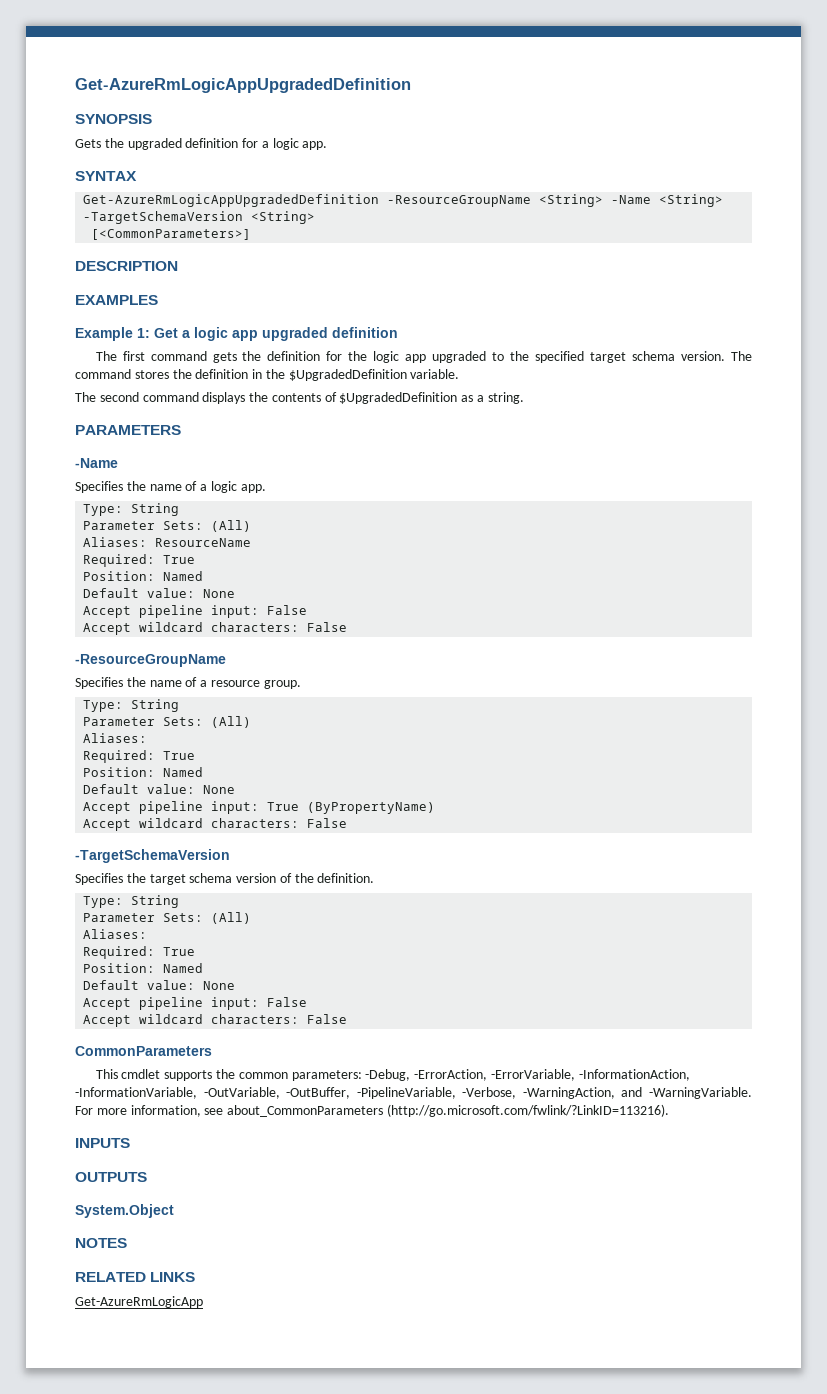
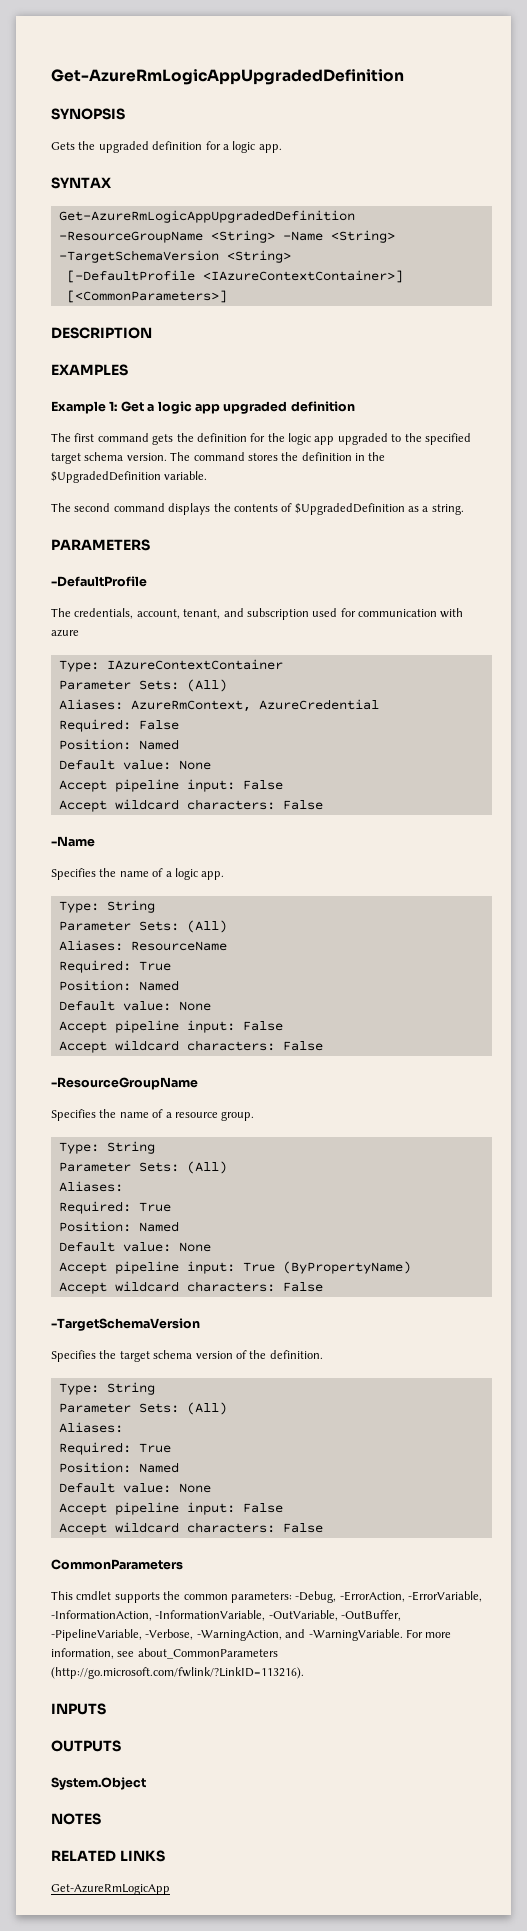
- [<CommonParameters>]
+ [-DefaultProfile <IAzureContextContainer>] [<CommonParameters>]
+ -DefaultProfile
+ The credentials, account, tenant, and subscription used for communication with azure
+ Type: IAzureContextContainer
+ Parameter Sets: (All)
+ Aliases: AzureRmContext, AzureCredential
+ Required: False
+ Position: Named
+ Default value: None
+ Accept pipeline input: False
+ Accept wildcard characters: False

